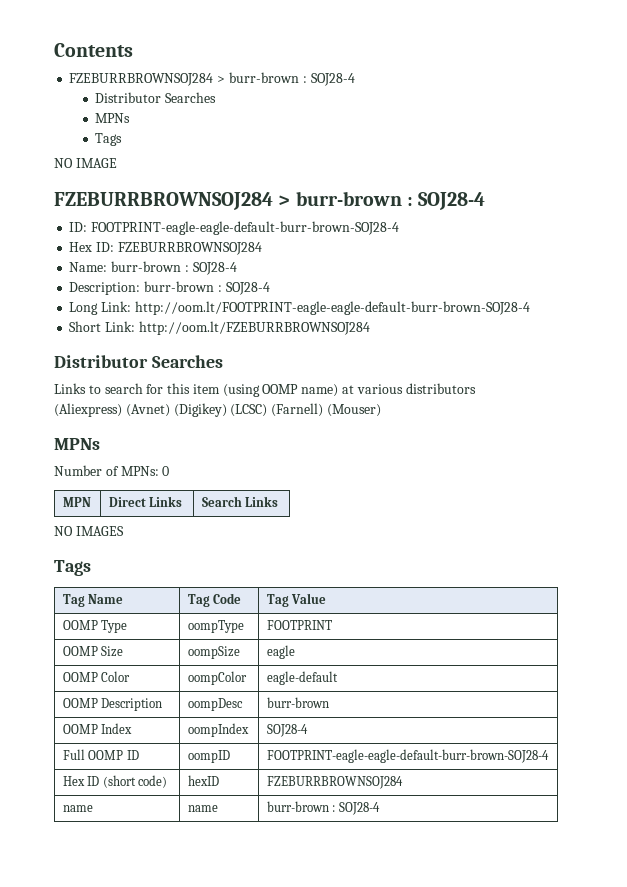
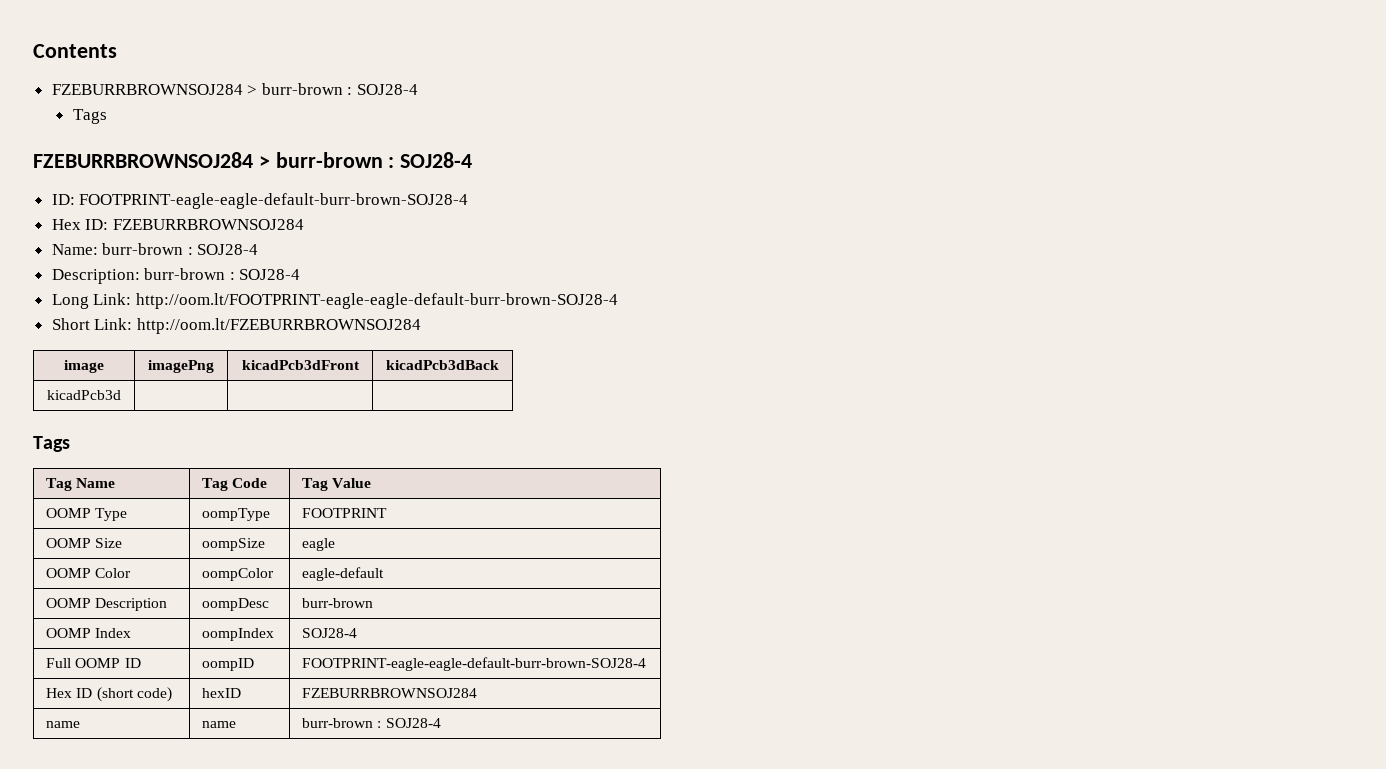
  Contents
  FZEBURRBROWNSOJ284 > burr-brown : SOJ28-4
- Distributor Searches
- MPNs
  Tags
- NO IMAGE
  Short Link: http://oom.lt/FZEBURRBROWNSOJ284
- Distributor Searches
- Links to search for this item (using OOMP name) at various distributors
- (Aliexpress) (Avnet) (Digikey) (LCSC) (Farnell) (Mouser)
- MPNs
- Number of MPNs: 0
- MPN | Direct Links | Search Links
- NO IMAGES
+ image | imagePng | kicadPcb3dFront | kicadPcb3dBack
+ kicadPcb3d | | |

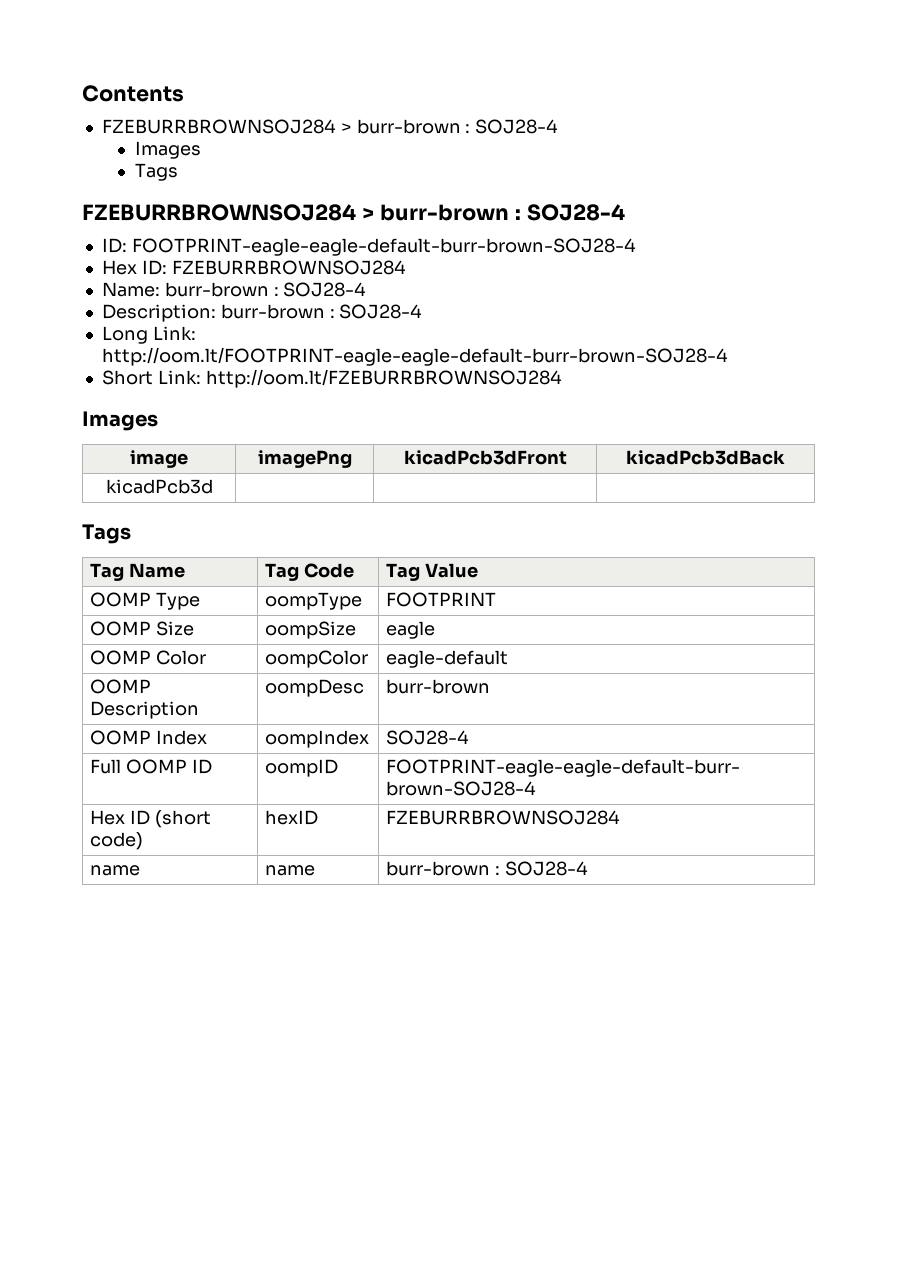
  Contents
  FZEBURRBROWNSOJ284 > burr-brown : SOJ28-4
+ Images
  Short Link: http://oom.lt/FZEBURRBROWNSOJ284
+ Images

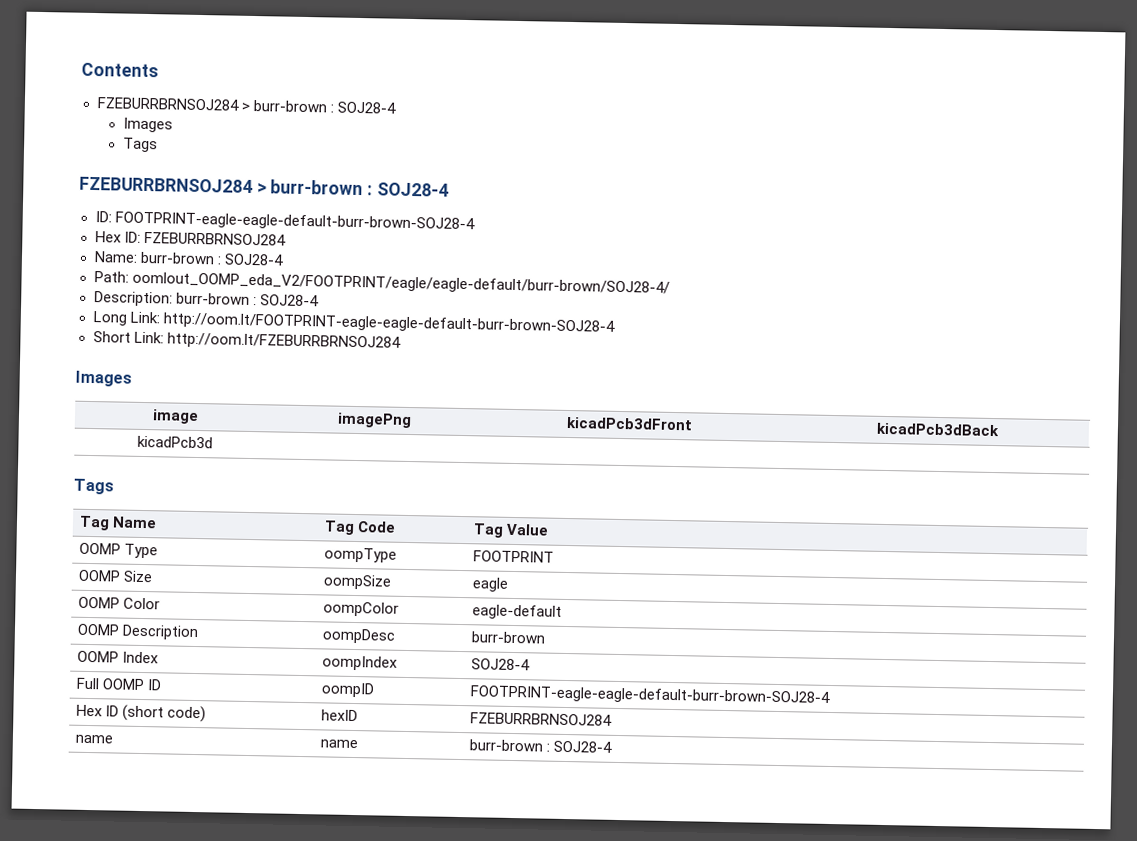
  Contents
- FZEBURRBROWNSOJ284 > burr-brown : SOJ28-4
+ FZEBURRBRNSOJ284 > burr-brown : SOJ28-4
  Images
  Tags
- FZEBURRBROWNSOJ284 > burr-brown : SOJ28-4
+ FZEBURRBRNSOJ284 > burr-brown : SOJ28-4
- Hex ID: FZEBURRBROWNSOJ284
+ Hex ID: FZEBURRBRNSOJ284
+ Path: oomlout_OOMP_eda_V2/FOOTPRINT/eagle/eagle-default/burr-brown/SOJ28-4/
- Short Link: http://oom.lt/FZEBURRBROWNSOJ284
+ Short Link: http://oom.lt/FZEBURRBRNSOJ284
- Hex ID (short code) | hexID | FZEBURRBROWNSOJ284
+ Hex ID (short code) | hexID | FZEBURRBRNSOJ284

